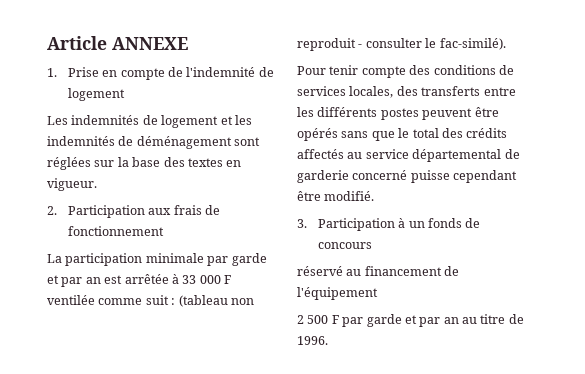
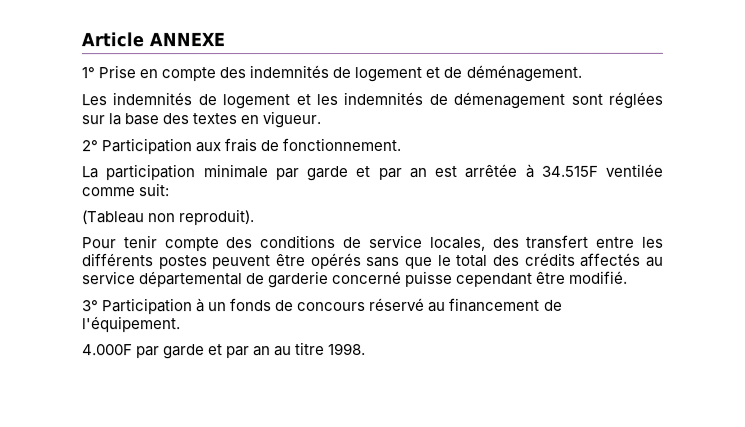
- 1. Prise en compte de l'indemnité de logement
+ 1° Prise en compte des indemnités de logement et de déménagement.
- Les indemnités de logement et les indemnités de déménagement sont réglées sur la base des textes en vigueur.
+ Les indemnités de logement et les indemnités de démenagement sont réglées sur la base des textes en vigueur.
- 2. Participation aux frais de fonctionnement
+ 2° Participation aux frais de fonctionnement.
- La participation minimale par garde et par an est arrêtée à 33 000 F ventilée comme suit : (tableau non reproduit - consulter le fac-similé).
+ La participation minimale par garde et par an est arrêtée à 34.515F ventilée comme suit:
+ (Tableau non reproduit).
- Pour tenir compte des conditions de services locales, des transferts entre les différents postes peuvent être opérés sans que le total des crédits affectés au service départemental de garderie concerné puisse cependant être modifié.
+ Pour tenir compte des conditions de service locales, des transfert entre les différents postes peuvent être opérés sans que le total des crédits affectés au service départemental de garderie concerné puisse cependant être modifié.
- 3. Participation à un fonds de concours
- réservé au financement de l'équipement
- 2 500 F par garde et par an au titre de 1996.
+ 3° Participation à un fonds de concours réservé au financement de l'équipement.
+ 4.000F par garde et par an au titre 1998.

